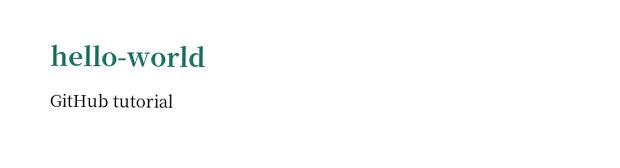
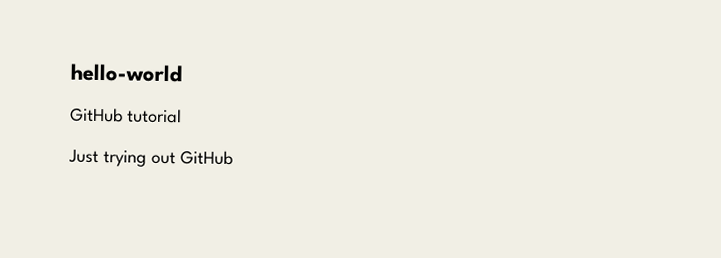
+ Just trying out GitHub

